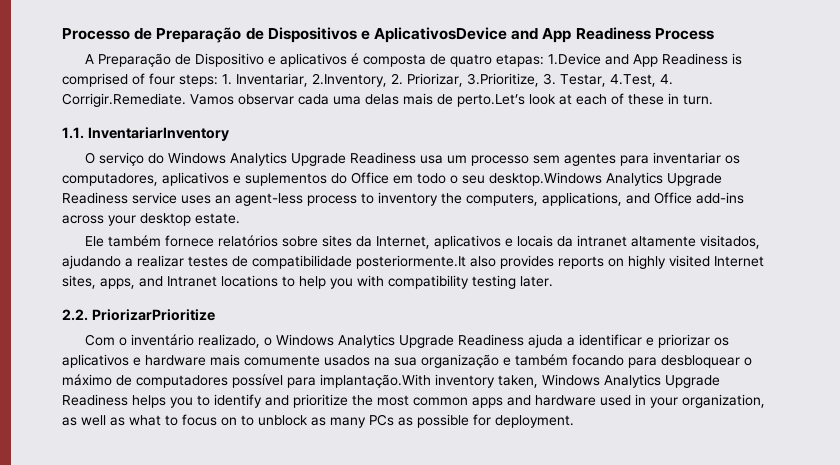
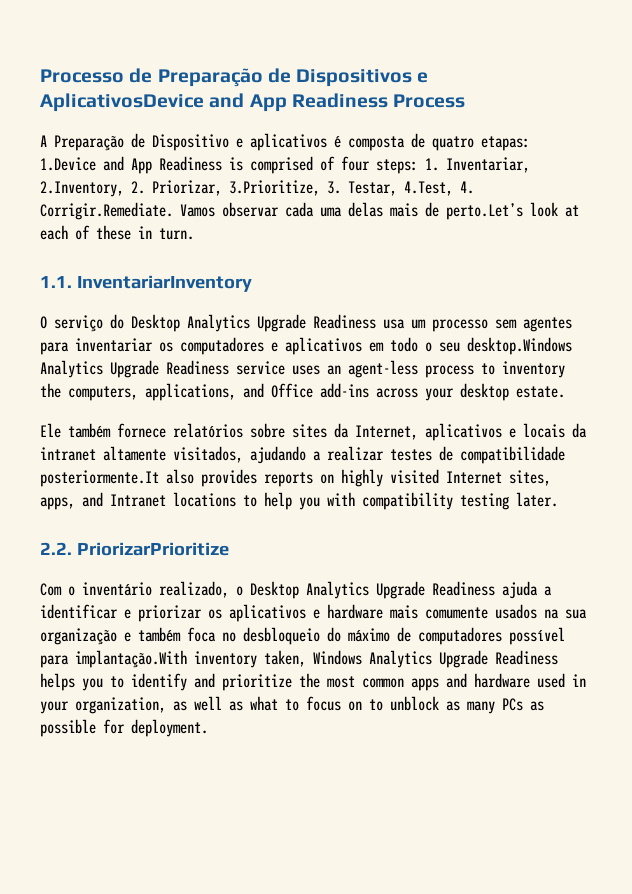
- O serviço do Windows Analytics Upgrade Readiness usa um processo sem agentes para inventariar os computadores, aplicativos e suplementos do Office em todo o seu desktop.Windows Analytics Upgrade Readiness service uses an agent-less process to inventory the computers, applications, and Office add-ins across your desktop estate.
+ O serviço do Desktop Analytics Upgrade Readiness usa um processo sem agentes para inventariar os computadores e aplicativos em todo o seu desktop.Windows Analytics Upgrade Readiness service uses an agent-less process to inventory the computers, applications, and Office add-ins across your desktop estate.
- Com o inventário realizado, o Windows Analytics Upgrade Readiness ajuda a identificar e priorizar os aplicativos e hardware mais comumente usados na sua organização e também focando para desbloquear o máximo de computadores possível para implantação.With inventory taken, Windows Analytics Upgrade Readiness helps you to identify and prioritize the most common apps and hardware used in your organization, as well as what to focus on to unblock as many PCs as possible for deployment.
+ Com o inventário realizado, o Desktop Analytics Upgrade Readiness ajuda a identificar e priorizar os aplicativos e hardware mais comumente usados na sua organização e também foca no desbloqueio do máximo de computadores possível para implantação.With inventory taken, Windows Analytics Upgrade Readiness helps you to identify and prioritize the most common apps and hardware used in your organization, as well as what to focus on to unblock as many PCs as possible for deployment.

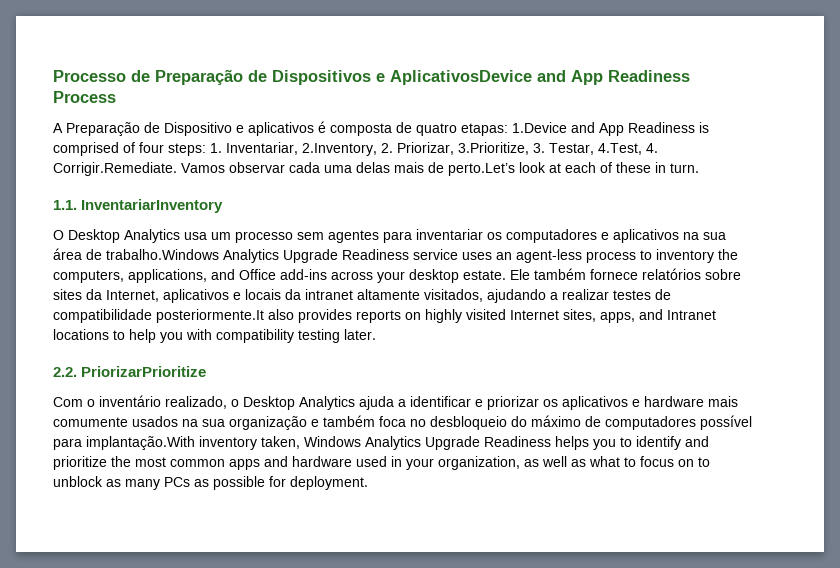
- O serviço do Desktop Analytics Upgrade Readiness usa um processo sem agentes para inventariar os computadores e aplicativos em todo o seu desktop.Windows Analytics Upgrade Readiness service uses an agent-less process to inventory the computers, applications, and Office add-ins across your desktop estate.
- Ele também fornece relatórios sobre sites da Internet, aplicativos e locais da intranet altamente visitados, ajudando a realizar testes de compatibilidade posteriormente.It also provides reports on highly visited Internet sites, apps, and Intranet locations to help you with compatibility testing later.
+ O Desktop Analytics usa um processo sem agentes para inventariar os computadores e aplicativos na sua área de trabalho.Windows Analytics Upgrade Readiness service uses an agent-less process to inventory the computers, applications, and Office add-ins across your desktop estate. Ele também fornece relatórios sobre sites da Internet, aplicativos e locais da intranet altamente visitados, ajudando a realizar testes de compatibilidade posteriormente.It also provides reports on highly visited Internet sites, apps, and Intranet locations to help you with compatibility testing later.
- Com o inventário realizado, o Desktop Analytics Upgrade Readiness ajuda a identificar e priorizar os aplicativos e hardware mais comumente usados na sua organização e também foca no desbloqueio do máximo de computadores possível para implantação.With inventory taken, Windows Analytics Upgrade Readiness helps you to identify and prioritize the most common apps and hardware used in your organization, as well as what to focus on to unblock as many PCs as possible for deployment.
+ Com o inventário realizado, o Desktop Analytics ajuda a identificar e priorizar os aplicativos e hardware mais comumente usados na sua organização e também foca no desbloqueio do máximo de computadores possível para implantação.With inventory taken, Windows Analytics Upgrade Readiness helps you to identify and prioritize the most common apps and hardware used in your organization, as well as what to focus on to unblock as many PCs as possible for deployment.

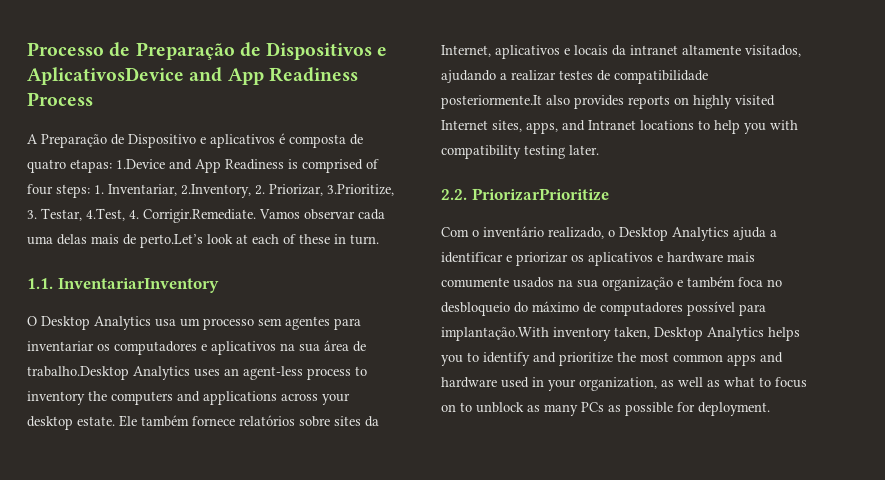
- O Desktop Analytics usa um processo sem agentes para inventariar os computadores e aplicativos na sua área de trabalho.Windows Analytics Upgrade Readiness service uses an agent-less process to inventory the computers, applications, and Office add-ins across your desktop estate.
+ O Desktop Analytics usa um processo sem agentes para inventariar os computadores e aplicativos na sua área de trabalho.Desktop Analytics uses an agent-less process to inventory the computers and applications across your desktop estate.
- Com o inventário realizado, o Desktop Analytics ajuda a identificar e priorizar os aplicativos e hardware mais comumente usados na sua organização e também foca no desbloqueio do máximo de computadores possível para implantação.With inventory taken, Windows Analytics Upgrade Readiness helps you to identify and prioritize the most common apps and hardware used in your organization, as well as what to focus on to unblock as many PCs as possible for deployment.
+ Com o inventário realizado, o Desktop Analytics ajuda a identificar e priorizar os aplicativos e hardware mais comumente usados na sua organização e também foca no desbloqueio do máximo de computadores possível para implantação.With inventory taken, Desktop Analytics helps you to identify and prioritize the most common apps and hardware used in your organization, as well as what to focus on to unblock as many PCs as possible for deployment.

